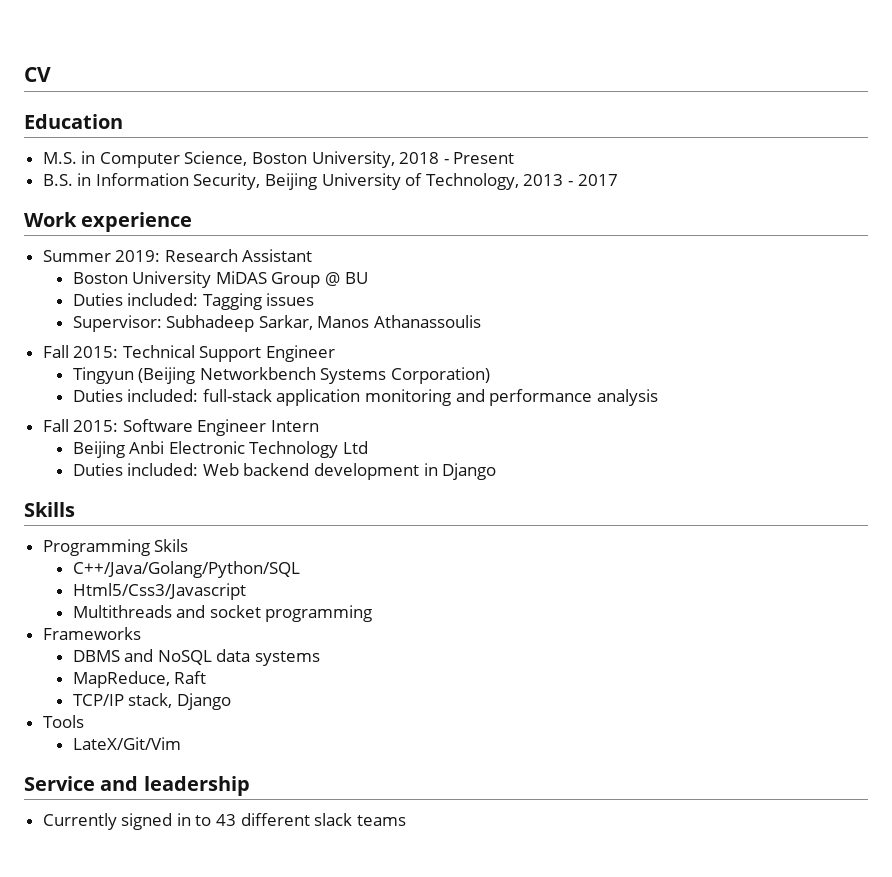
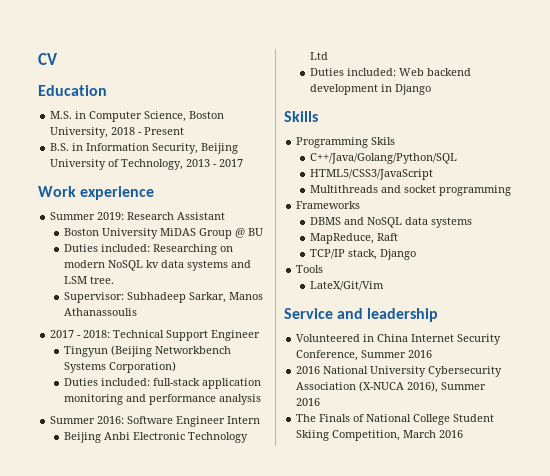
- Duties included: Tagging issues
+ Duties included: Researching on modern NoSQL kv data systems and LSM tree.
- Fall 2015: Technical Support Engineer
+ 2017 - 2018: Technical Support Engineer
- Fall 2015: Software Engineer Intern
+ Summer 2016: Software Engineer Intern
- Html5/Css3/Javascript
+ HTML5/CSS3/JavaScript
- Currently signed in to 43 different slack teams
+ Volunteered in China Internet Security Conference, Summer 2016
+ 2016 National University Cybersecurity Association (X-NUCA 2016), Summer 2016
+ The Finals of National College Student Skiing Competition, March 2016

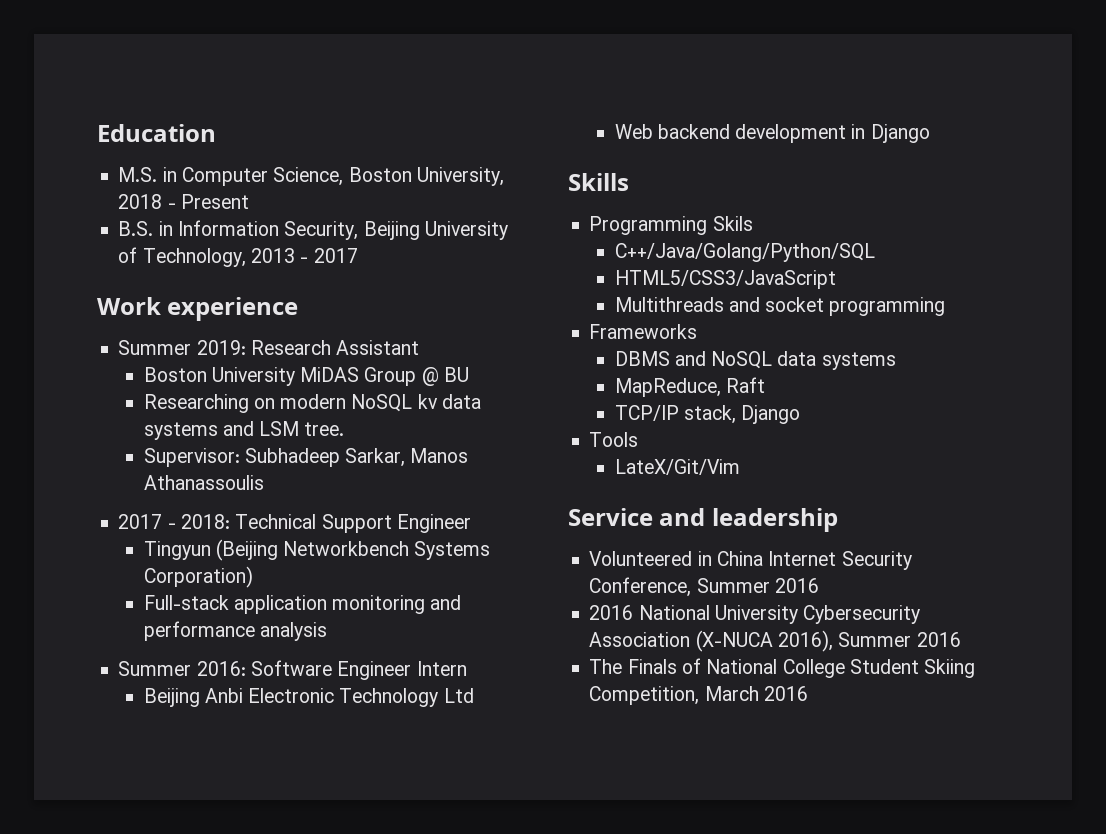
- CV
- Duties included: Researching on modern NoSQL kv data systems and LSM tree.
+ Researching on modern NoSQL kv data systems and LSM tree.
- Duties included: full-stack application monitoring and performance analysis
+ Full-stack application monitoring and performance analysis
- Duties included: Web backend development in Django
+ Web backend development in Django

